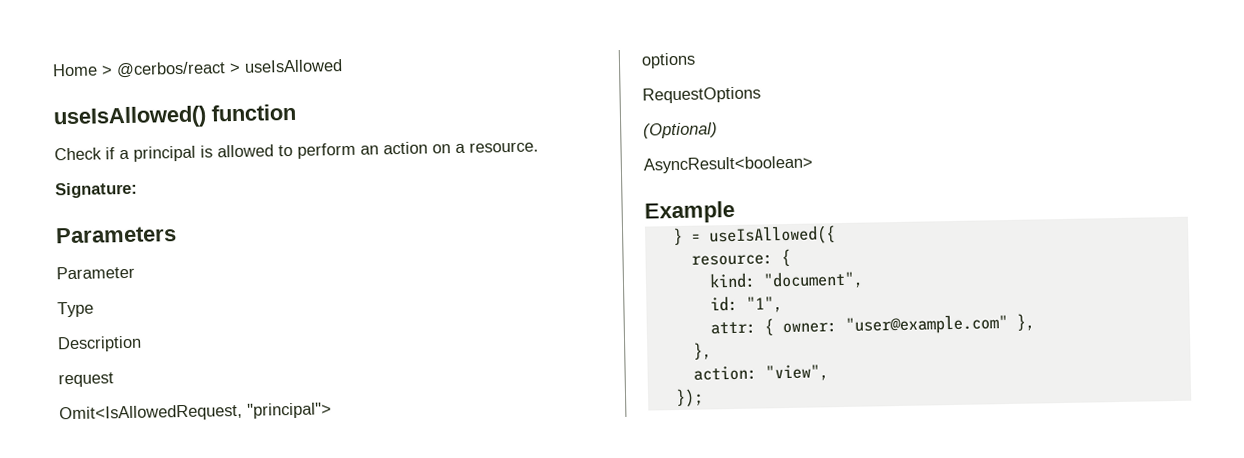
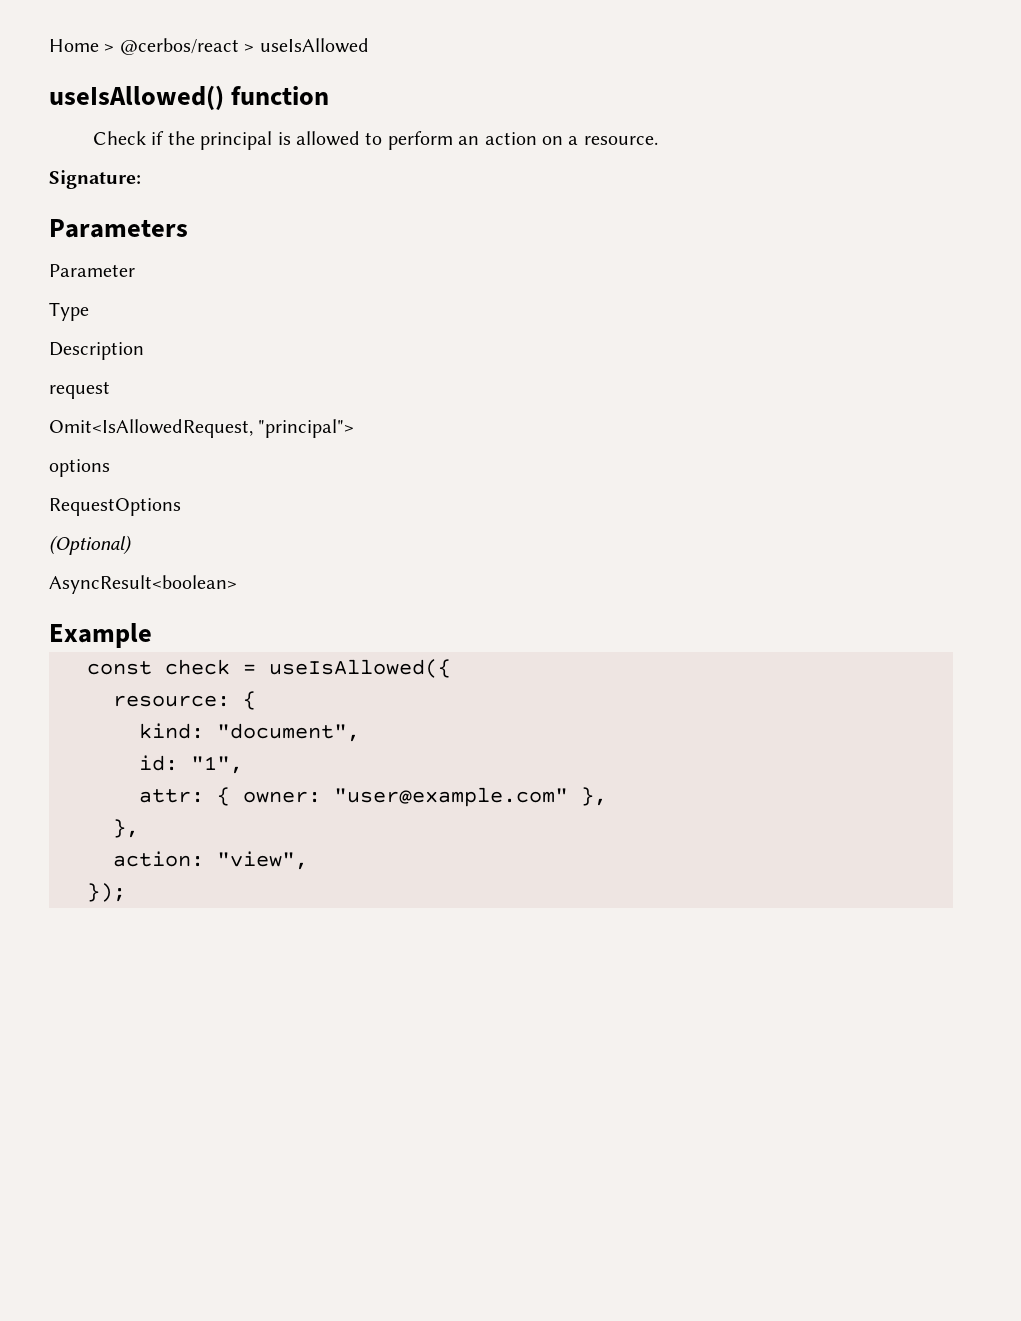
- Check if a principal is allowed to perform an action on a resource.
+ Check if the principal is allowed to perform an action on a resource.
- } = useIsAllowed({
+ const check = useIsAllowed({

